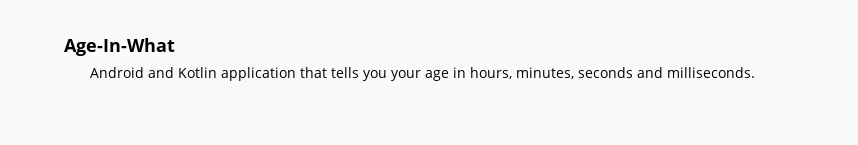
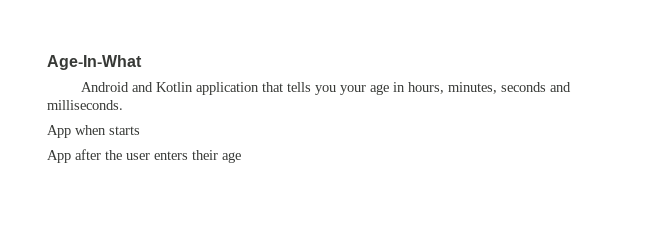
+ App when starts
+ App after the user enters their age

